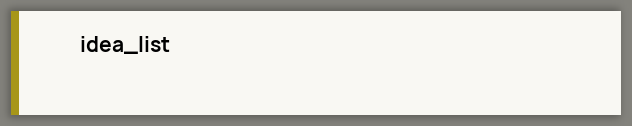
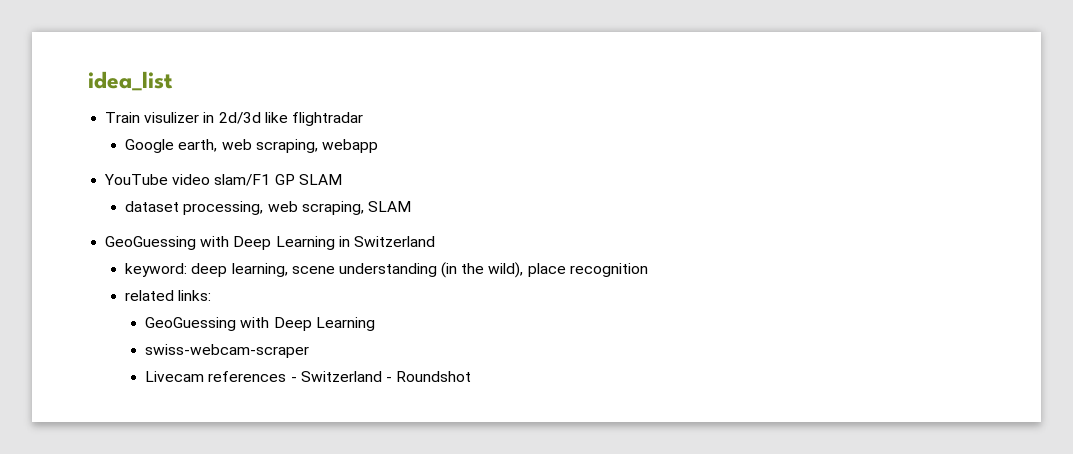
+ Train visulizer in 2d/3d like flightradar
+ Google earth, web scraping, webapp
+ YouTube video slam/F1 GP SLAM
+ dataset processing, web scraping, SLAM
+ GeoGuessing with Deep Learning in Switzerland
+ keyword: deep learning, scene understanding (in the wild), place recognition
+ related links:
+ GeoGuessing with Deep Learning
+ swiss-webcam-scraper
+ Livecam references - Switzerland - Roundshot

